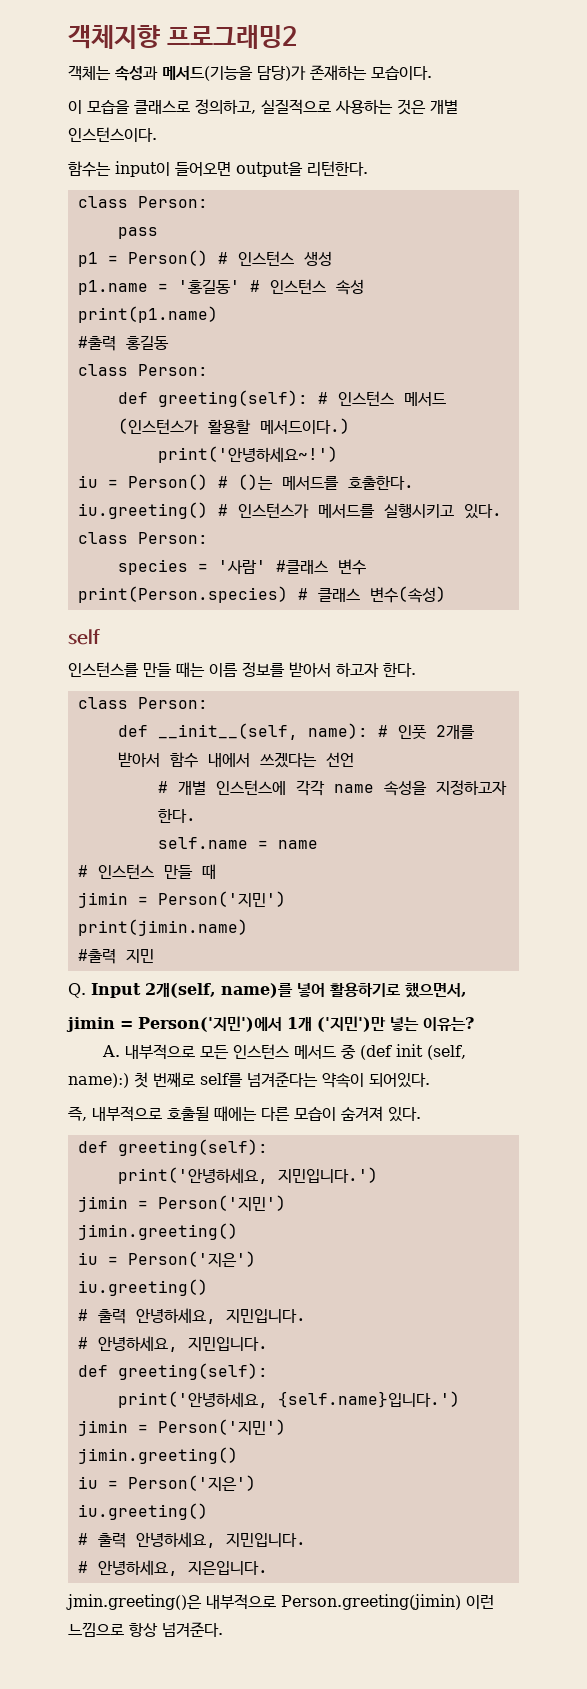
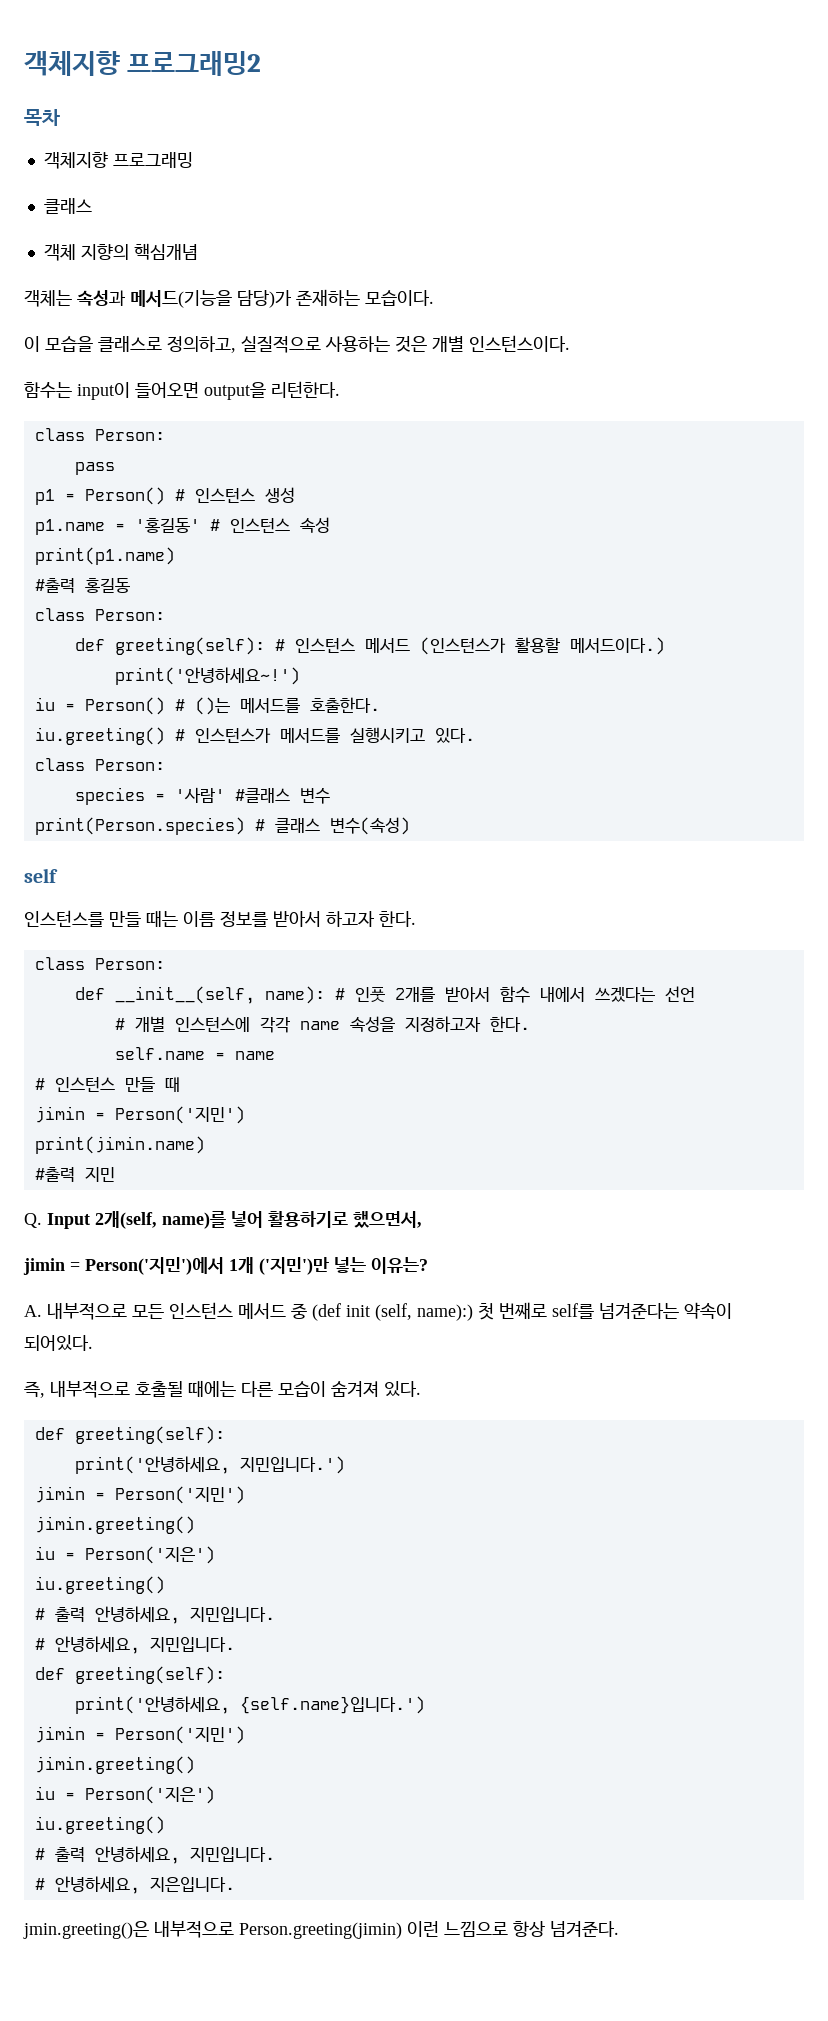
+ 목차
+ 객체지향 프로그래밍
+ 클래스
+ 객체 지향의 핵심개념

